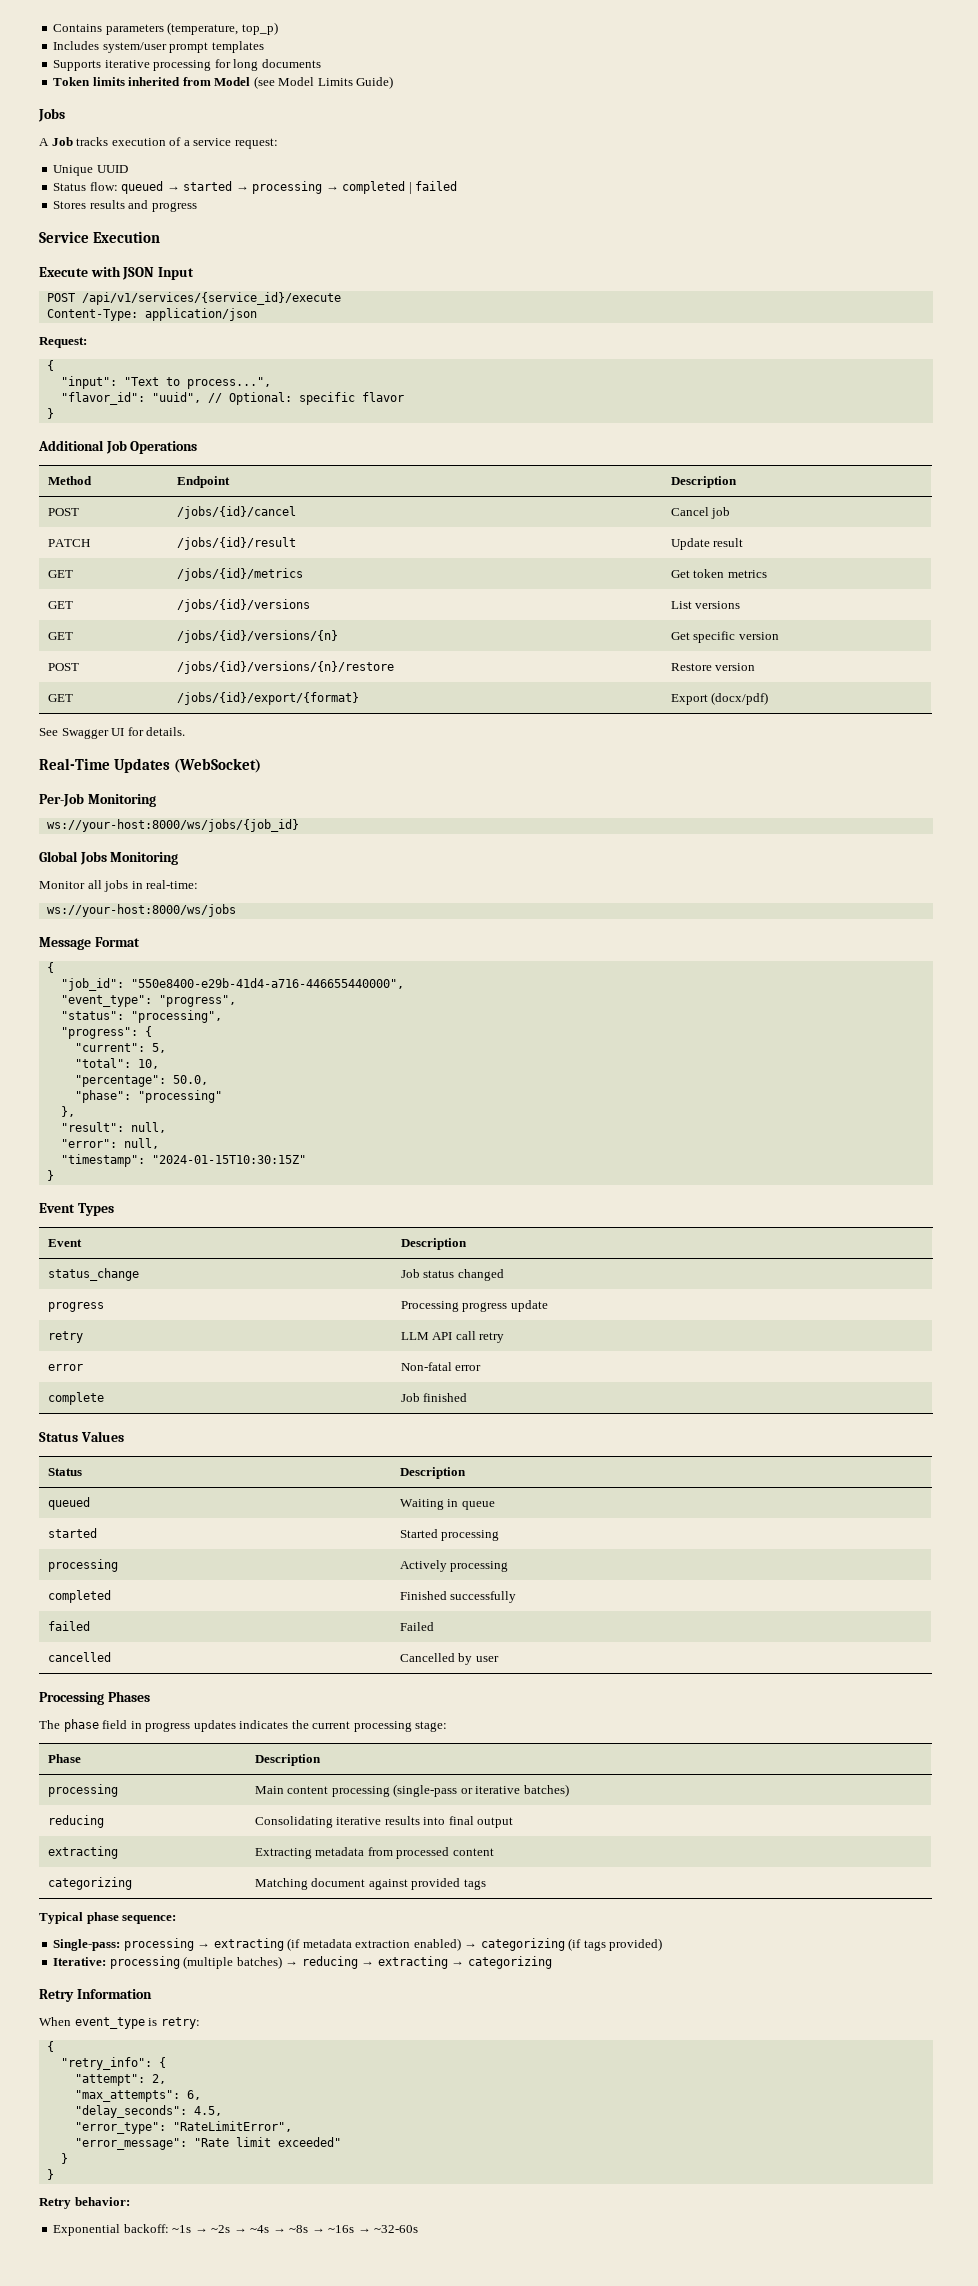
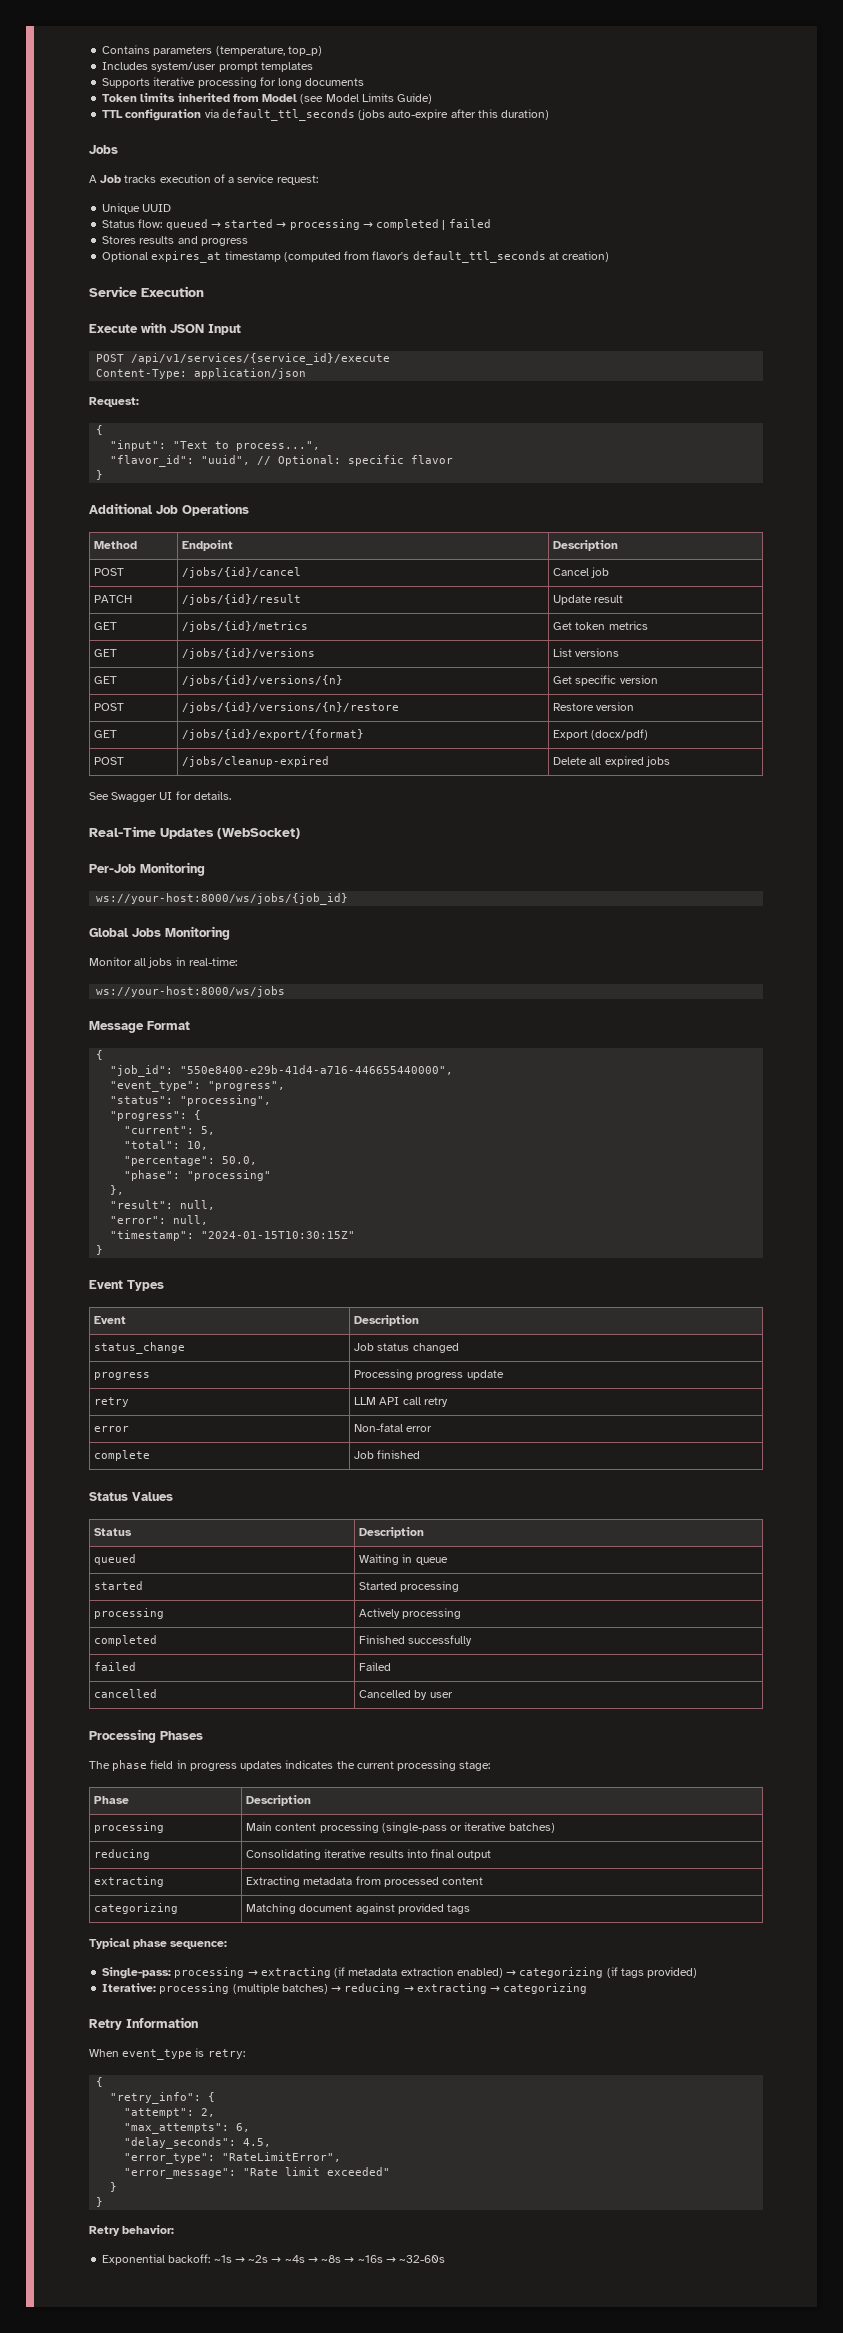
+ TTL configuration via default_ttl_seconds (jobs auto-expire after this duration)
+ Optional expires_at timestamp (computed from flavor's default_ttl_seconds at creation)
+ POST | /jobs/cleanup-expired | Delete all expired jobs

